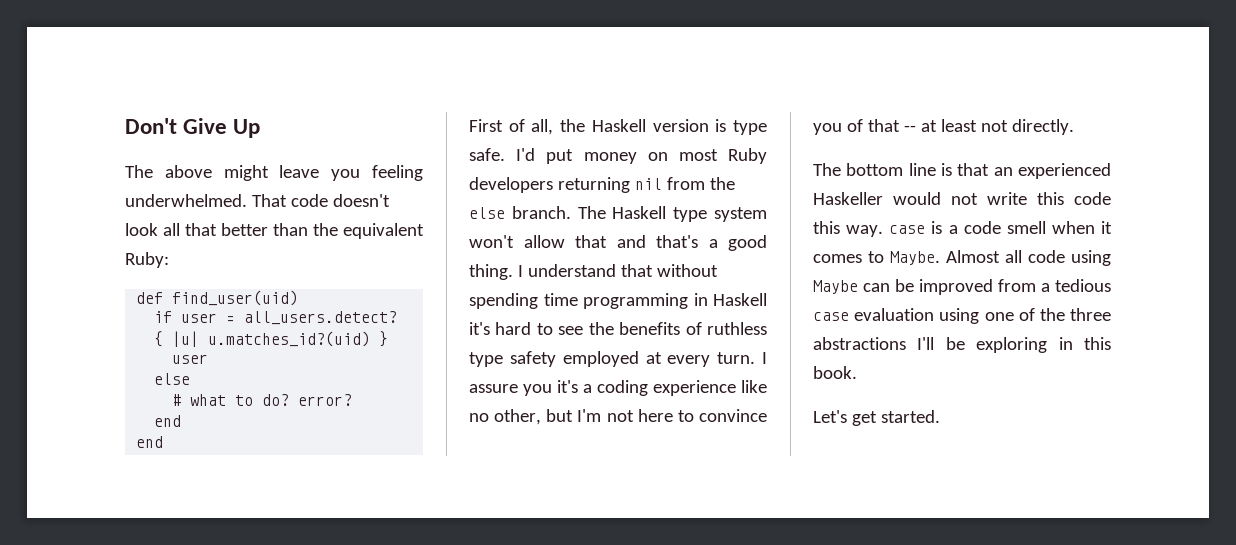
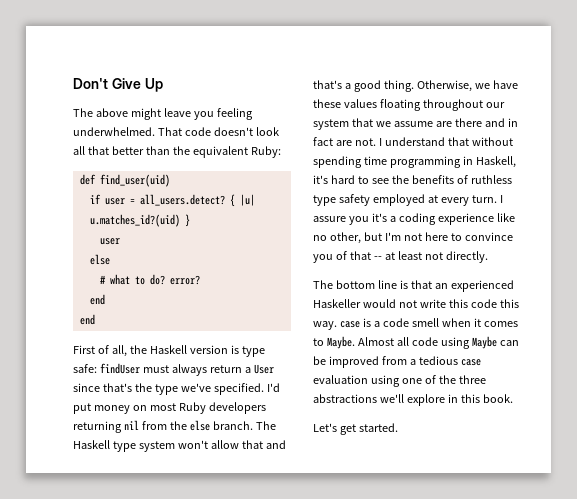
- First of all, the Haskell version is type safe.
+ First of all, the Haskell version is type safe: findUser must always return a User since that's the type we've specified.
+ Otherwise, we have these values floating throughout our system that we assume are there and in fact are not.
- I understand that without spending time programming in Haskell it's hard to see the benefits of ruthless type safety employed at every turn.
+ I understand that without spending time programming in Haskell, it's hard to see the benefits of ruthless type safety employed at every turn.
- Almost all code using Maybe can be improved from a tedious case evaluation using one of the three abstractions I'll be exploring in this book.
+ Almost all code using Maybe can be improved from a tedious case evaluation using one of the three abstractions we'll explore in this book.

